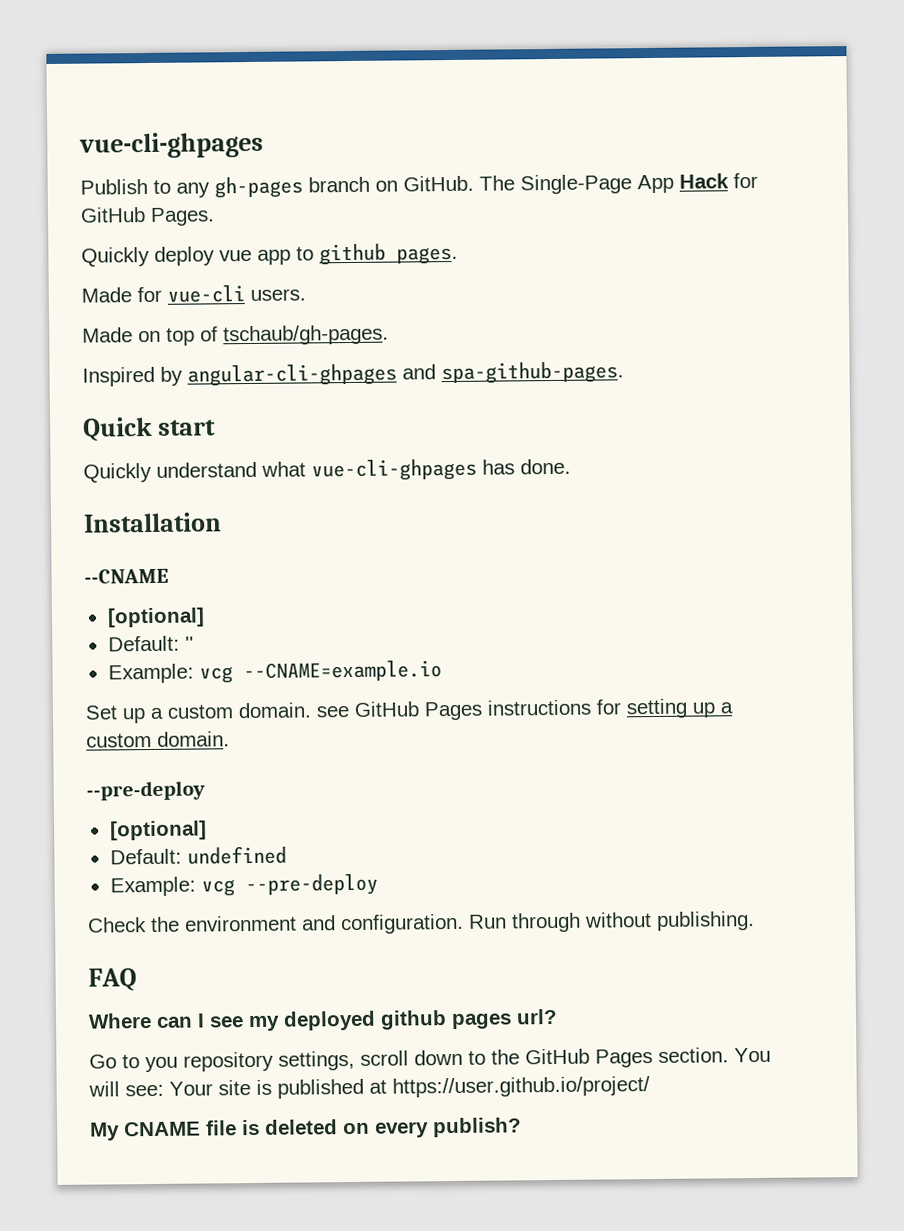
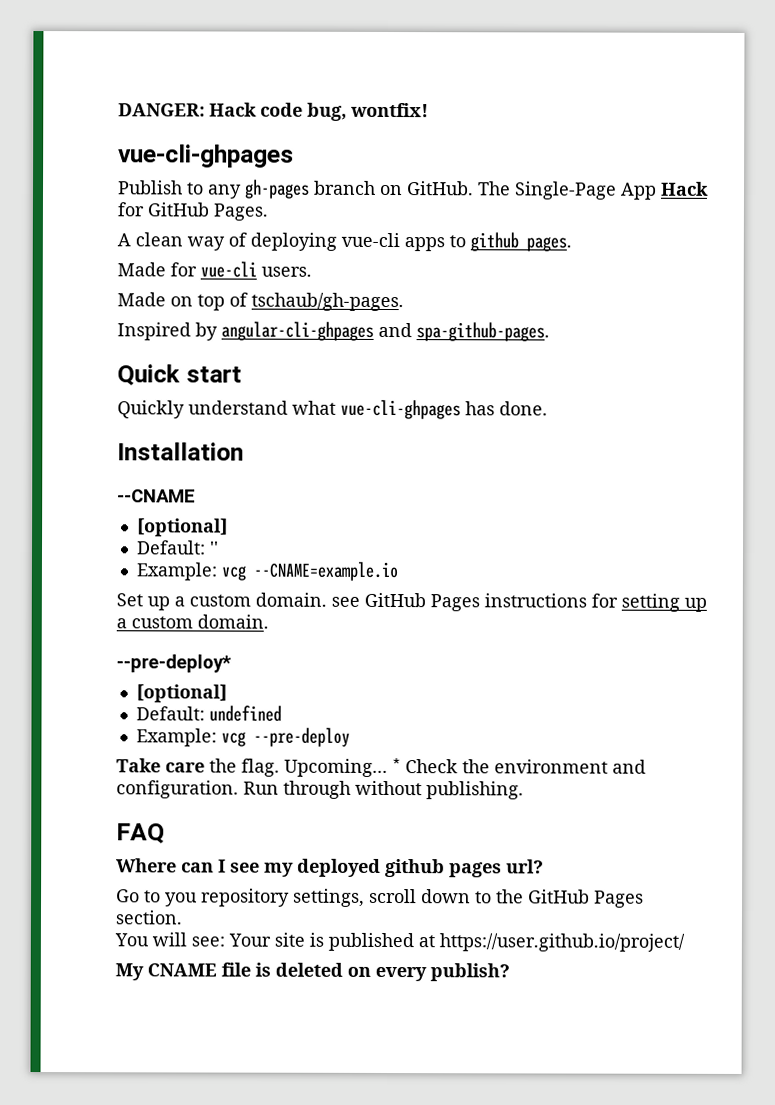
+ DANGER: Hack code bug, wontfix!
- Quickly deploy vue app to github pages.
+ A clean way of deploying vue-cli apps to github pages.
  Set up a custom domain. see GitHub Pages instructions for setting up a custom domain.
- --pre-deploy
+ --pre-deploy*
- Check the environment and configuration.
+ Take care the flag. Upcoming... * Check the environment and configuration.
- Go to you repository settings, scroll down to the GitHub Pages section. You will see: Your site is published at https://user.github.io/project/
+ Go to you repository settings, scroll down to the GitHub Pages section.
+ You will see: Your site is published at https://user.github.io/project/

